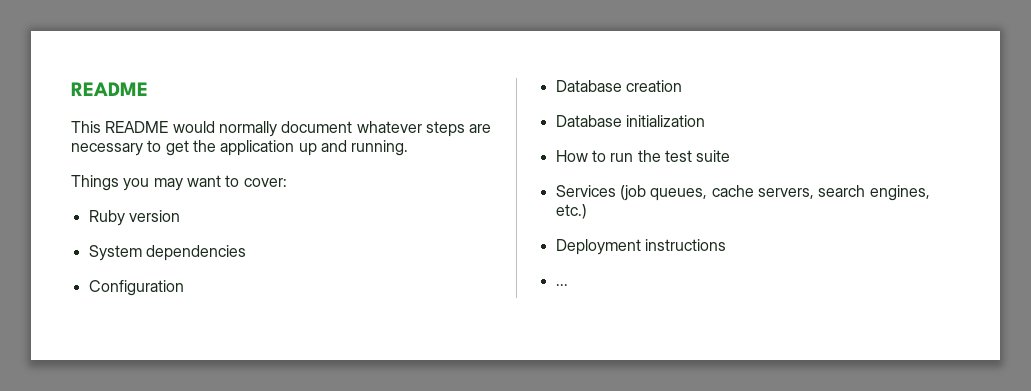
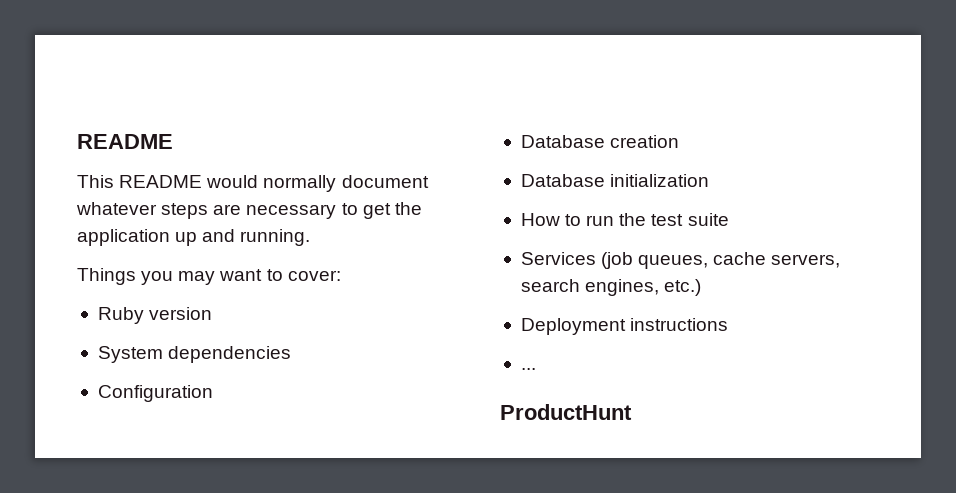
+ ProductHunt

